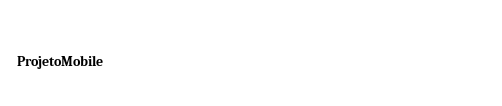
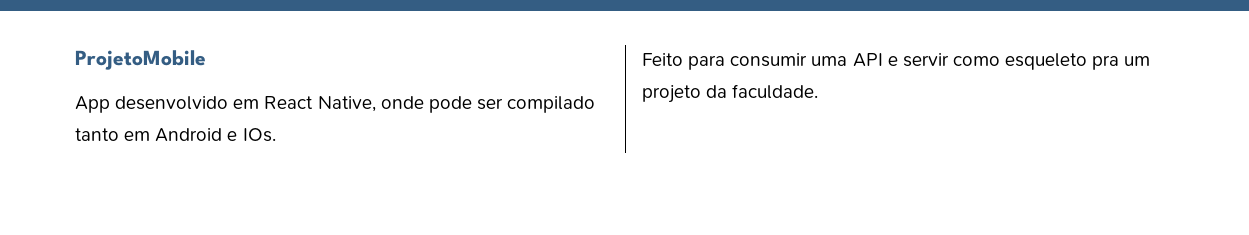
+ App desenvolvido em React Native, onde pode ser compilado tanto em Android e IOs.
+ Feito para consumir uma API e servir como esqueleto pra um projeto da faculdade.

